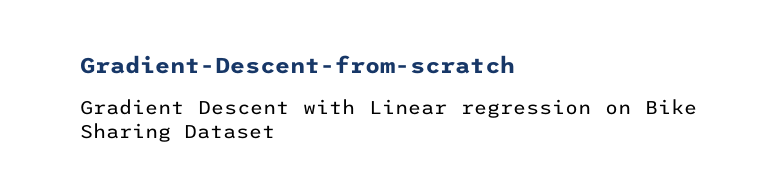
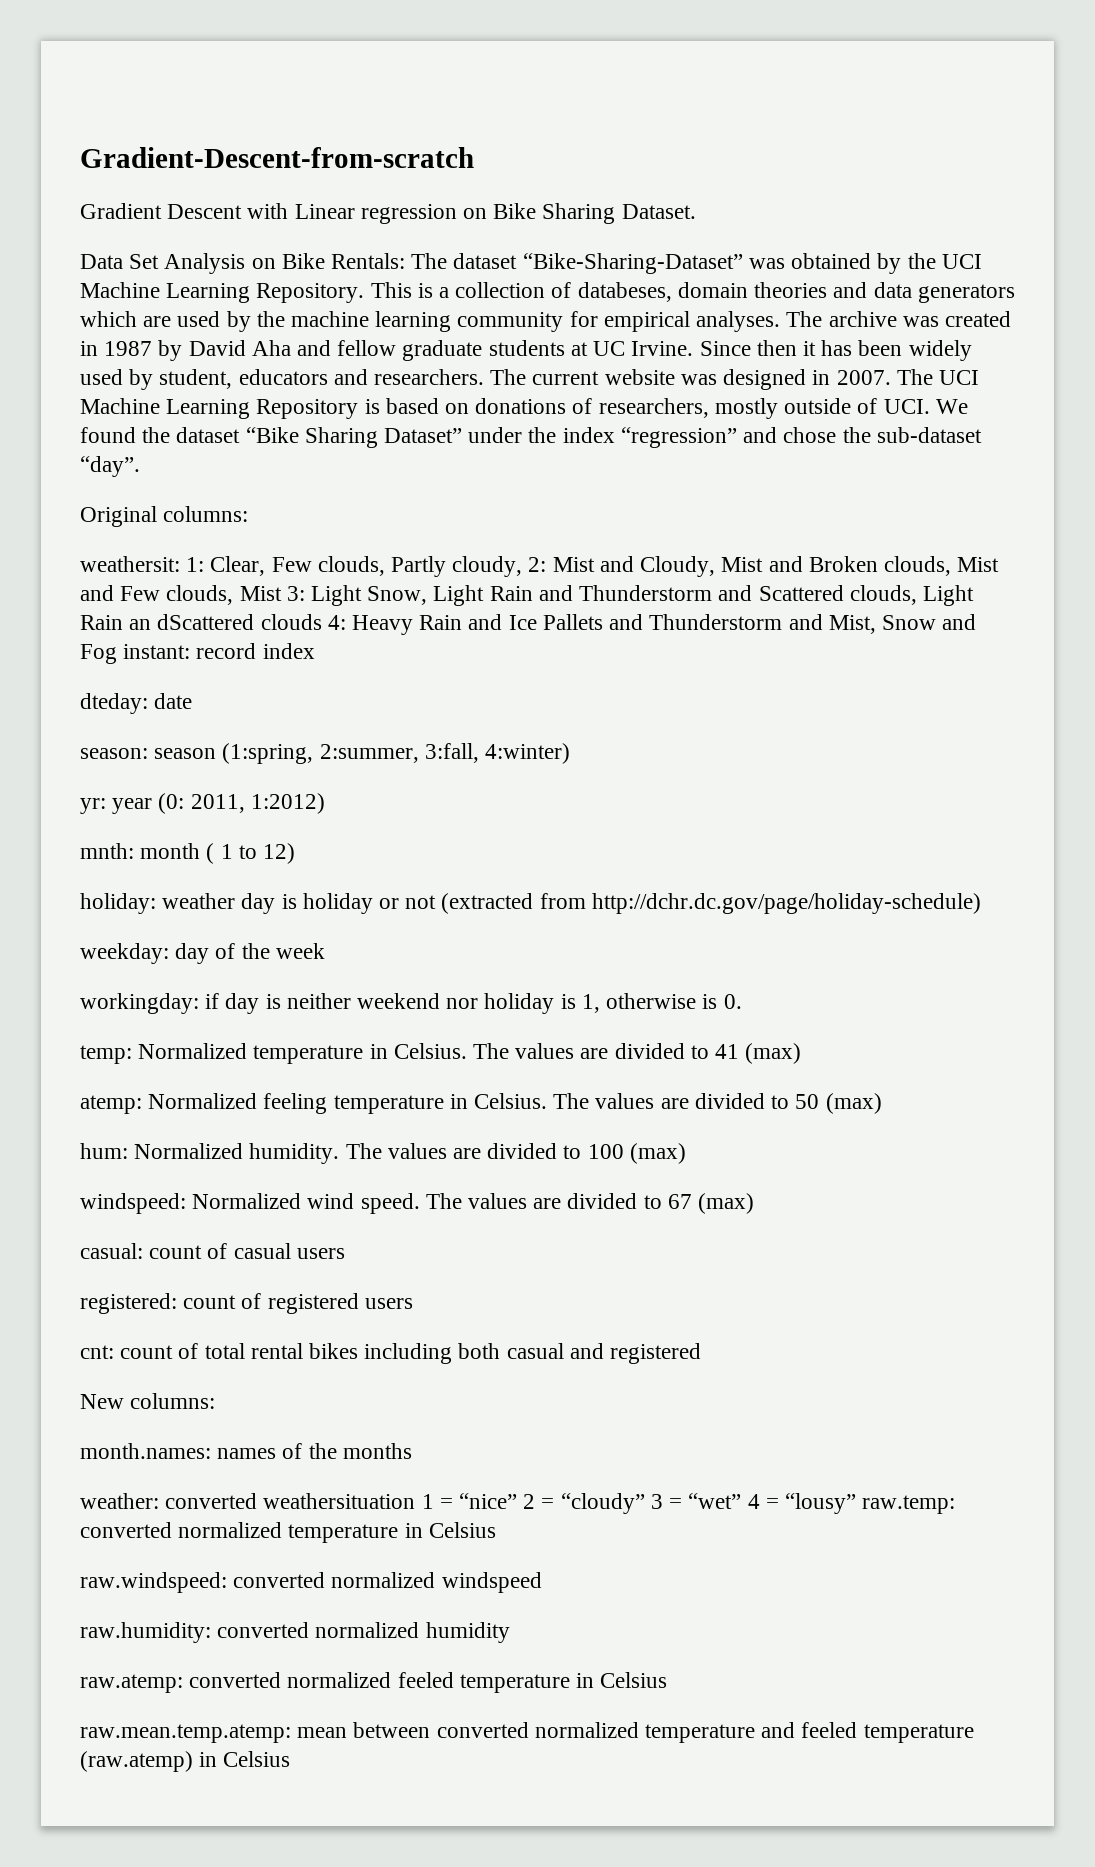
- Gradient Descent with Linear regression on Bike Sharing Dataset
+ Gradient Descent with Linear regression on Bike Sharing Dataset.
+ Data Set Analysis on Bike Rentals: The dataset “Bike-Sharing-Dataset” was obtained by the UCI Machine Learning Repository. This is a collection of databeses, domain theories and data generators which are used by the machine learning community for empirical analyses. The archive was created in 1987 by David Aha and fellow graduate students at UC Irvine. Since then it has been widely used by student, educators and researchers. The current website was designed in 2007. The UCI Machine Learning Repository is based on donations of researchers, mostly outside of UCI. We found the dataset “Bike Sharing Dataset” under the index “regression” and chose the sub-dataset “day”.
+ Original columns:
+ weathersit: 1: Clear, Few clouds, Partly cloudy, 2: Mist and Cloudy, Mist and Broken clouds, Mist and Few clouds, Mist 3: Light Snow, Light Rain and Thunderstorm and Scattered clouds, Light Rain an dScattered clouds 4: Heavy Rain and Ice Pallets and Thunderstorm and Mist, Snow and Fog instant: record index
+ dteday: date
+ season: season (1:spring, 2:summer, 3:fall, 4:winter)
+ yr: year (0: 2011, 1:2012)
+ mnth: month ( 1 to 12)
+ holiday: weather day is holiday or not (extracted from http://dchr.dc.gov/page/holiday-schedule)
+ weekday: day of the week
+ workingday: if day is neither weekend nor holiday is 1, otherwise is 0.
+ temp: Normalized temperature in Celsius. The values are divided to 41 (max)
+ atemp: Normalized feeling temperature in Celsius. The values are divided to 50 (max)
+ hum: Normalized humidity. The values are divided to 100 (max)
+ windspeed: Normalized wind speed. The values are divided to 67 (max)
+ casual: count of casual users
+ registered: count of registered users
+ cnt: count of total rental bikes including both casual and registered
+ New columns:
+ month.names: names of the months
+ weather: converted weathersituation 1 = “nice” 2 = “cloudy” 3 = “wet” 4 = “lousy” raw.temp: converted normalized temperature in Celsius
+ raw.windspeed: converted normalized windspeed
+ raw.humidity: converted normalized humidity
+ raw.atemp: converted normalized feeled temperature in Celsius
+ raw.mean.temp.atemp: mean between converted normalized temperature and feeled temperature (raw.atemp) in Celsius

